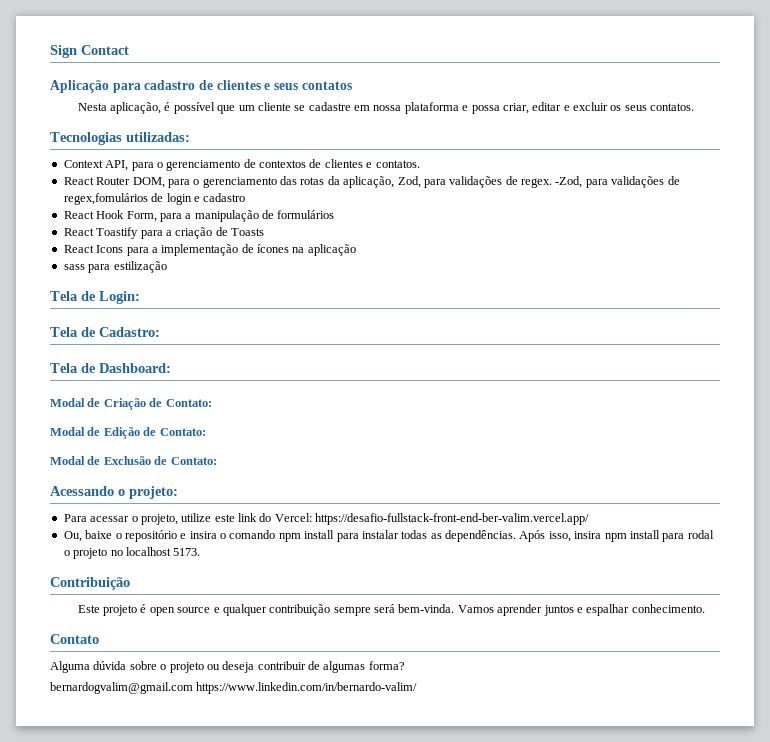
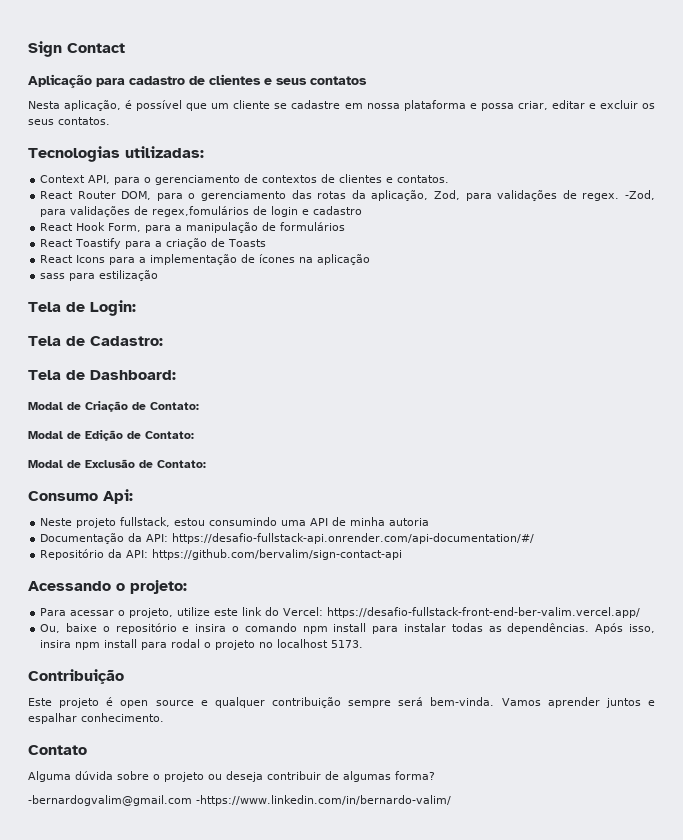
+ Consumo Api:
+ Neste projeto fullstack, estou consumindo uma API de minha autoria
+ Documentação da API: https://desafio-fullstack-api.onrender.com/api-documentation/#/
+ Repositório da API: https://github.com/bervalim/sign-contact-api
- bernardogvalim@gmail.com https://www.linkedin.com/in/bernardo-valim/
+ -bernardogvalim@gmail.com -https://www.linkedin.com/in/bernardo-valim/

